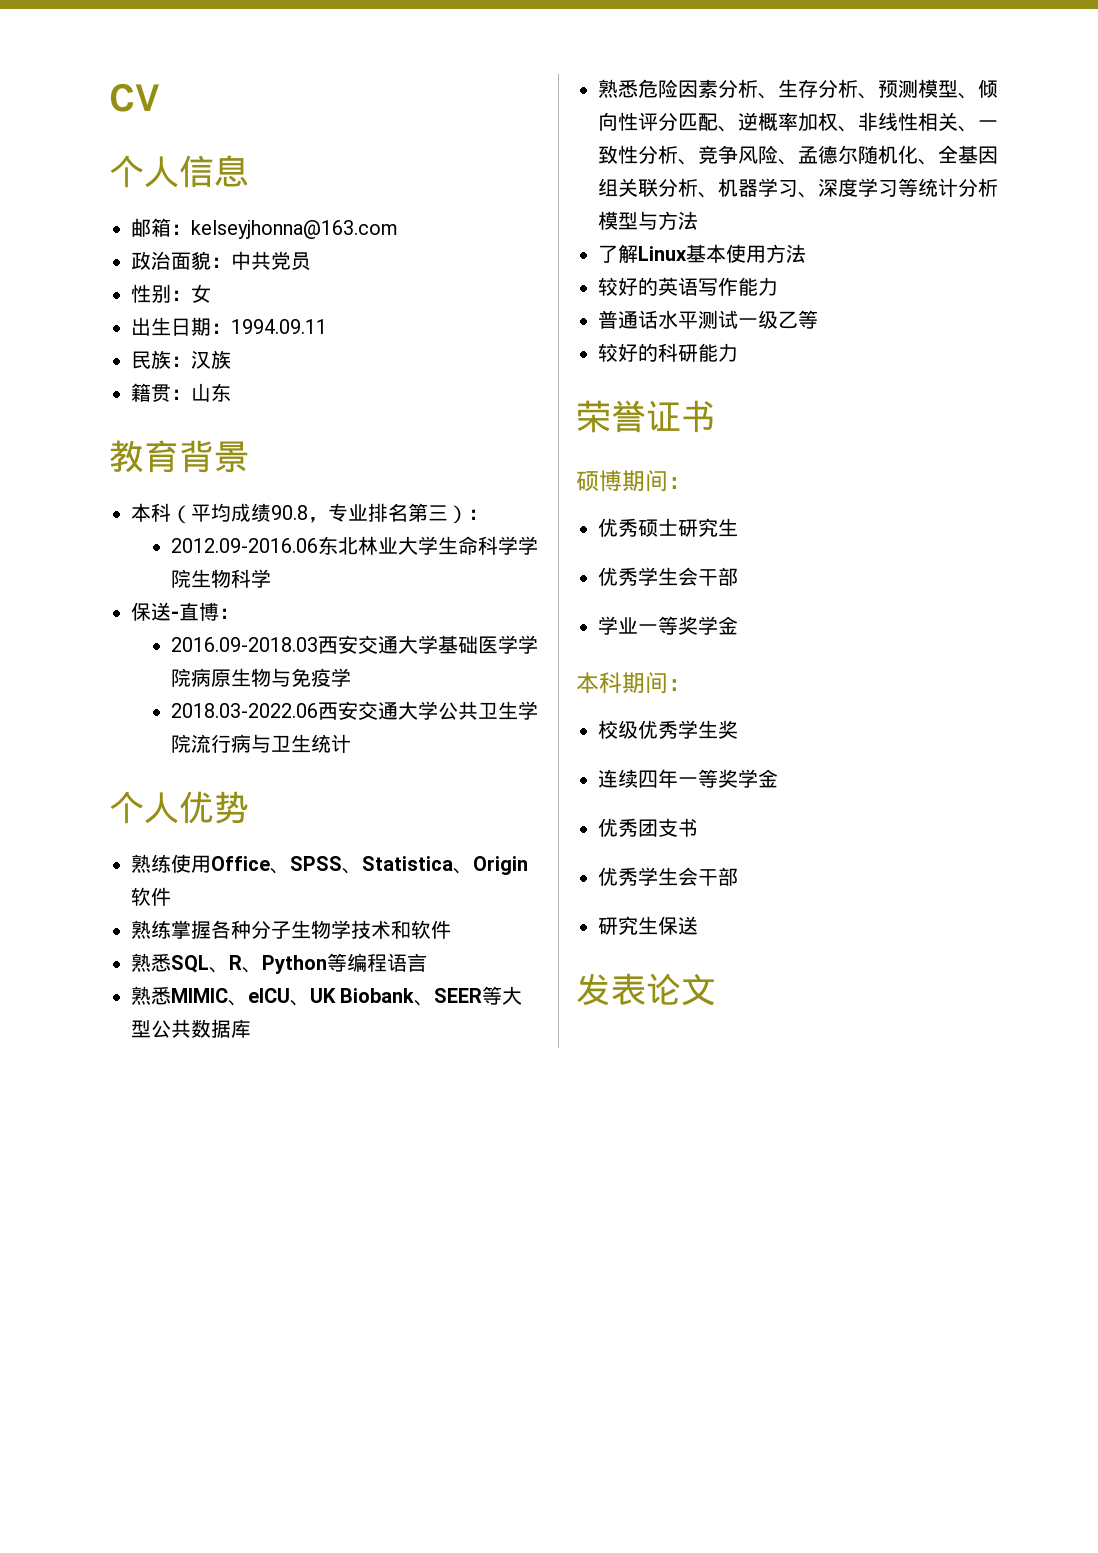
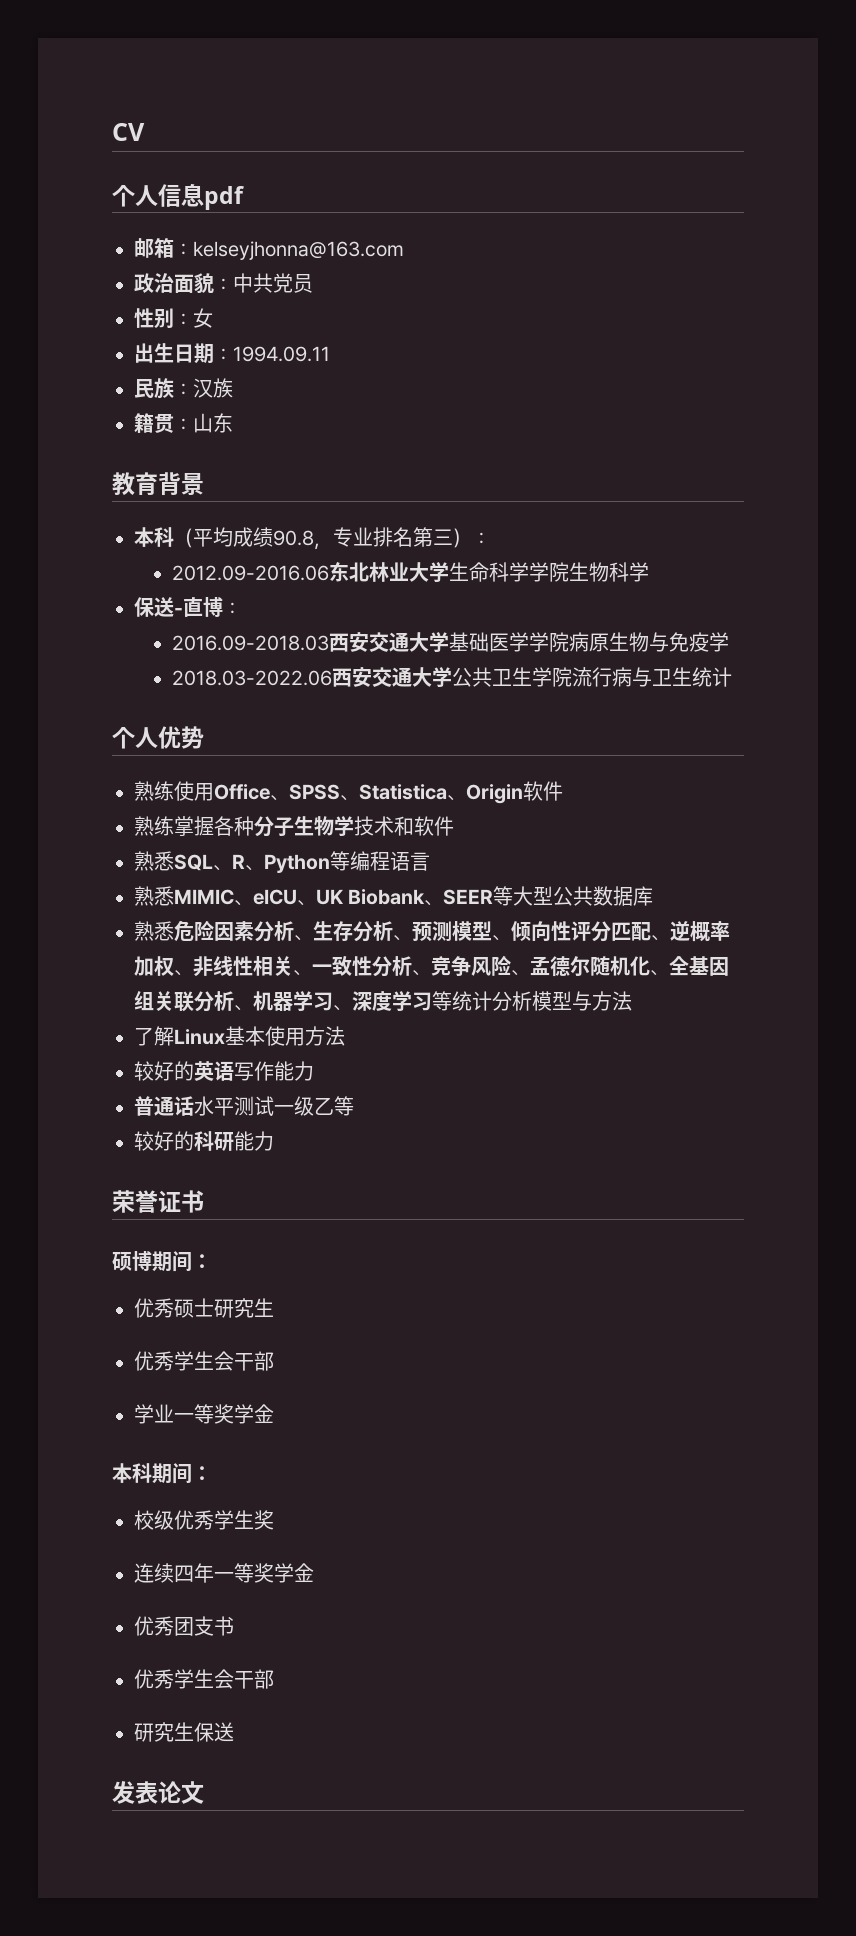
- 个人信息
+ 个人信息pdf

